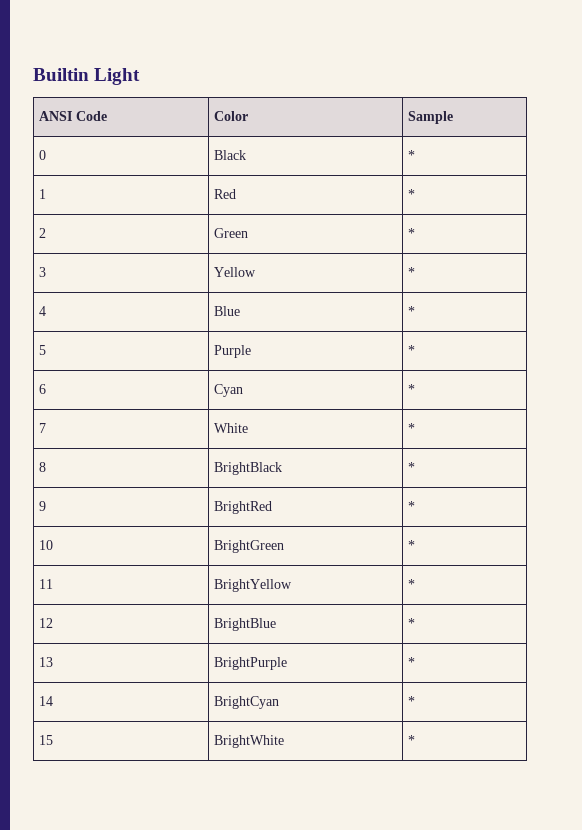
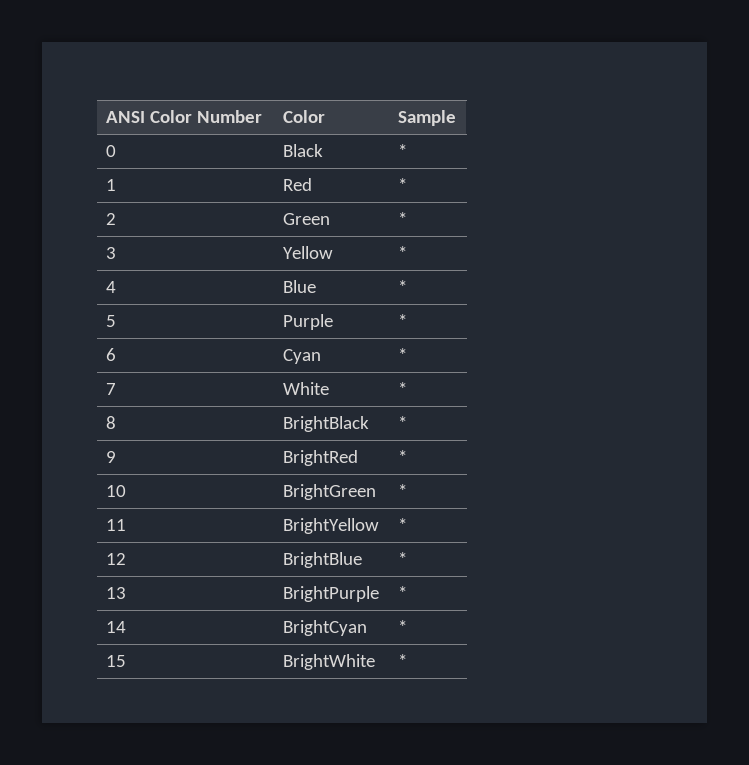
- Builtin Light
- ANSI Code | Color | Sample
+ ANSI Color Number | Color | Sample

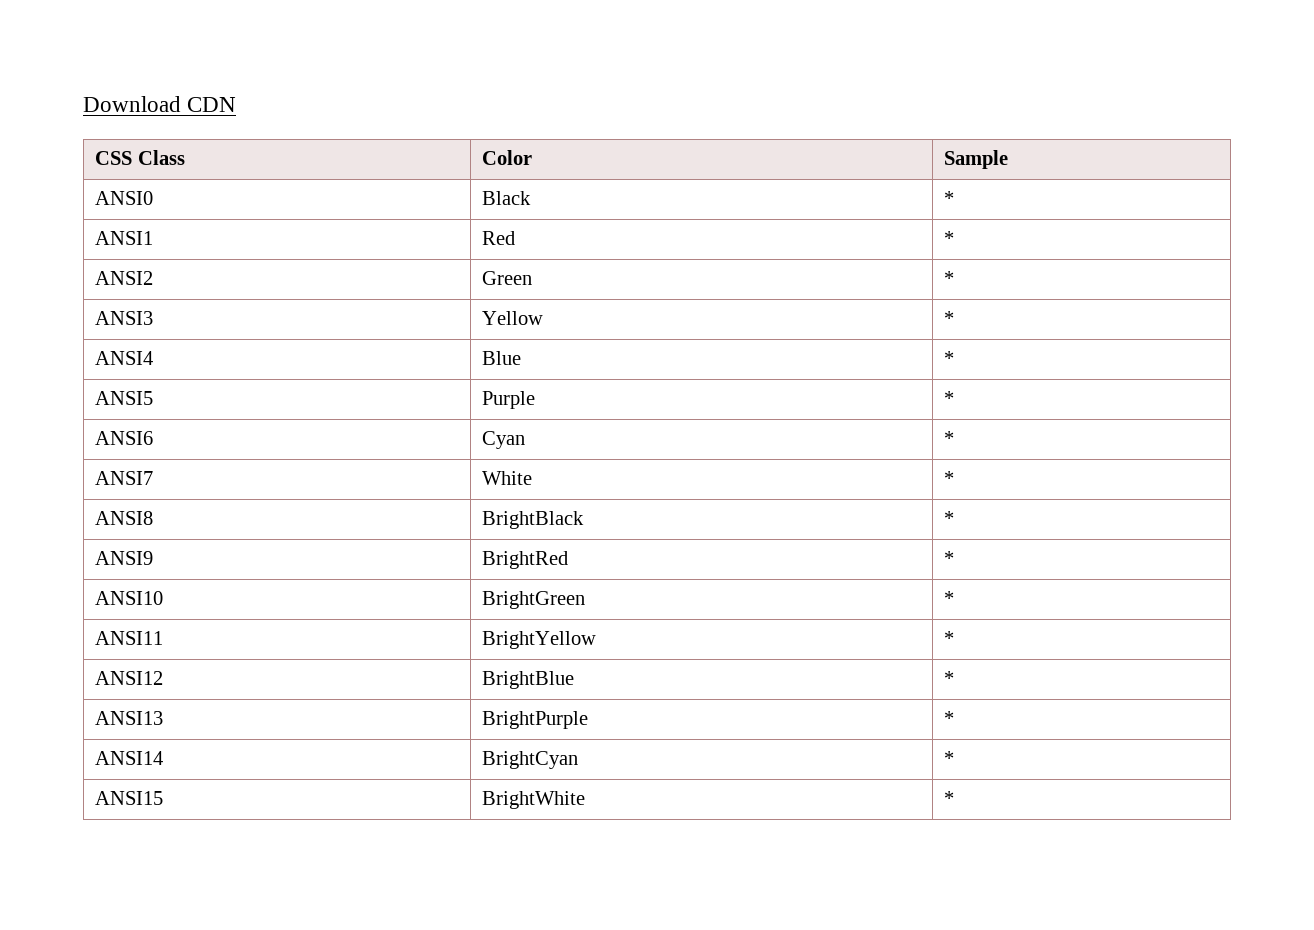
- ANSI Color Number | Color | Sample
+ Download CDN
+ CSS Class | Color | Sample
- 0 | Black | *
+ ANSI0 | Black | *
- 1 | Red | *
+ ANSI1 | Red | *
- 2 | Green | *
+ ANSI2 | Green | *
- 3 | Yellow | *
+ ANSI3 | Yellow | *
- 4 | Blue | *
+ ANSI4 | Blue | *
- 5 | Purple | *
+ ANSI5 | Purple | *
- 6 | Cyan | *
+ ANSI6 | Cyan | *
- 7 | White | *
+ ANSI7 | White | *
- 8 | BrightBlack | *
+ ANSI8 | BrightBlack | *
- 9 | BrightRed | *
+ ANSI9 | BrightRed | *
- 10 | BrightGreen | *
+ ANSI10 | BrightGreen | *
- 11 | BrightYellow | *
+ ANSI11 | BrightYellow | *
- 12 | BrightBlue | *
+ ANSI12 | BrightBlue | *
- 13 | BrightPurple | *
+ ANSI13 | BrightPurple | *
- 14 | BrightCyan | *
+ ANSI14 | BrightCyan | *
- 15 | BrightWhite | *
+ ANSI15 | BrightWhite | *

